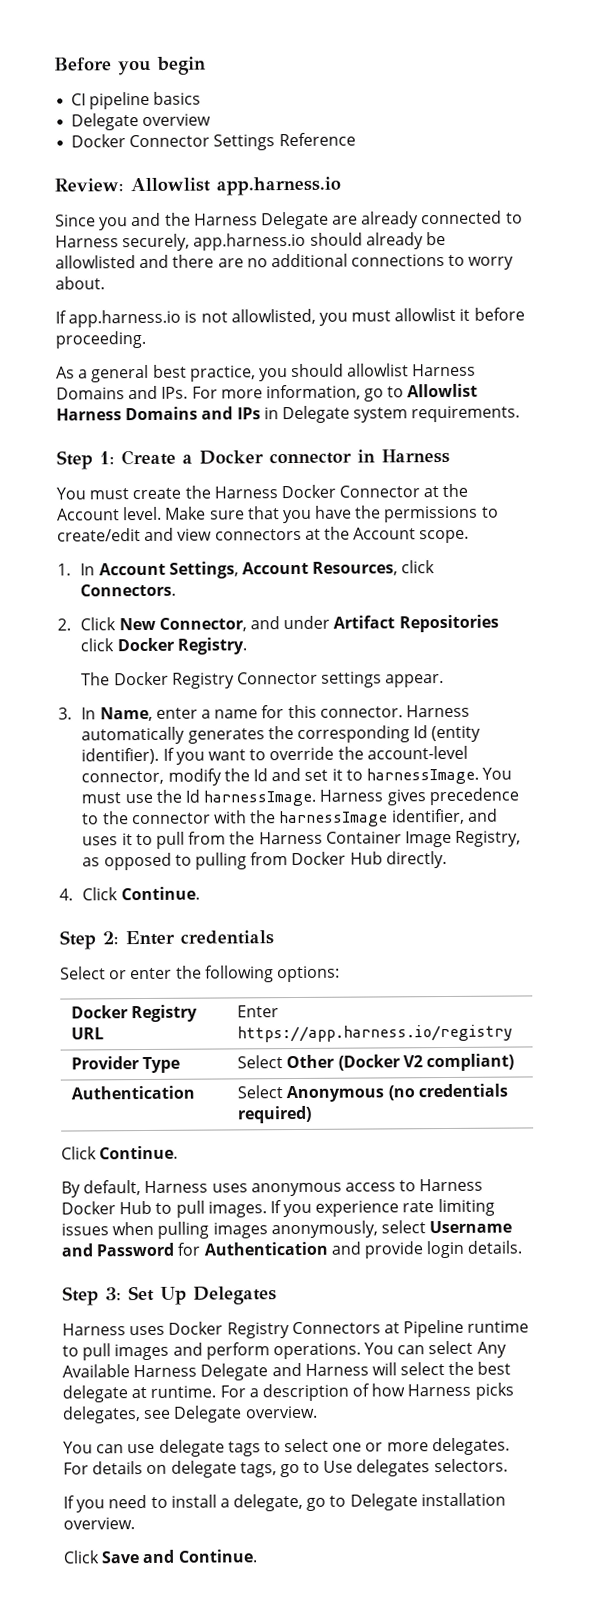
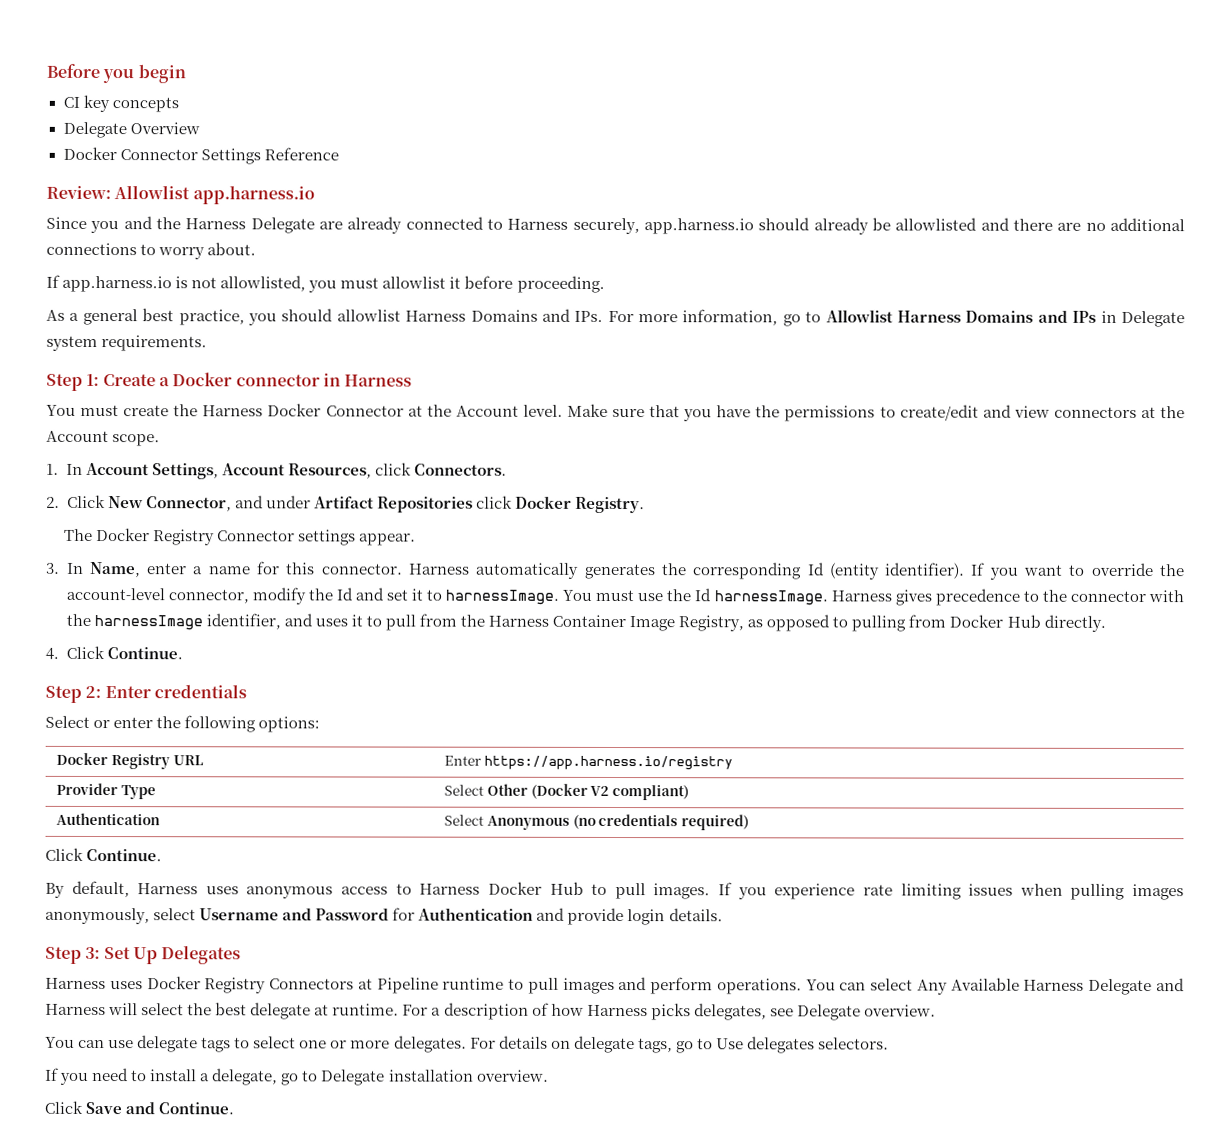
- CI pipeline basics
- Delegate overview
+ CI key concepts
+ Delegate Overview

